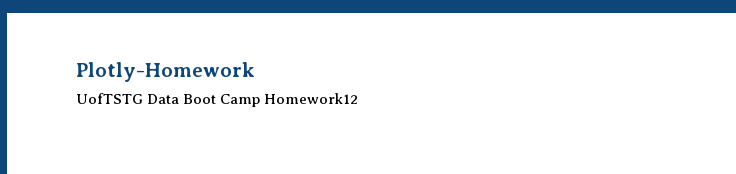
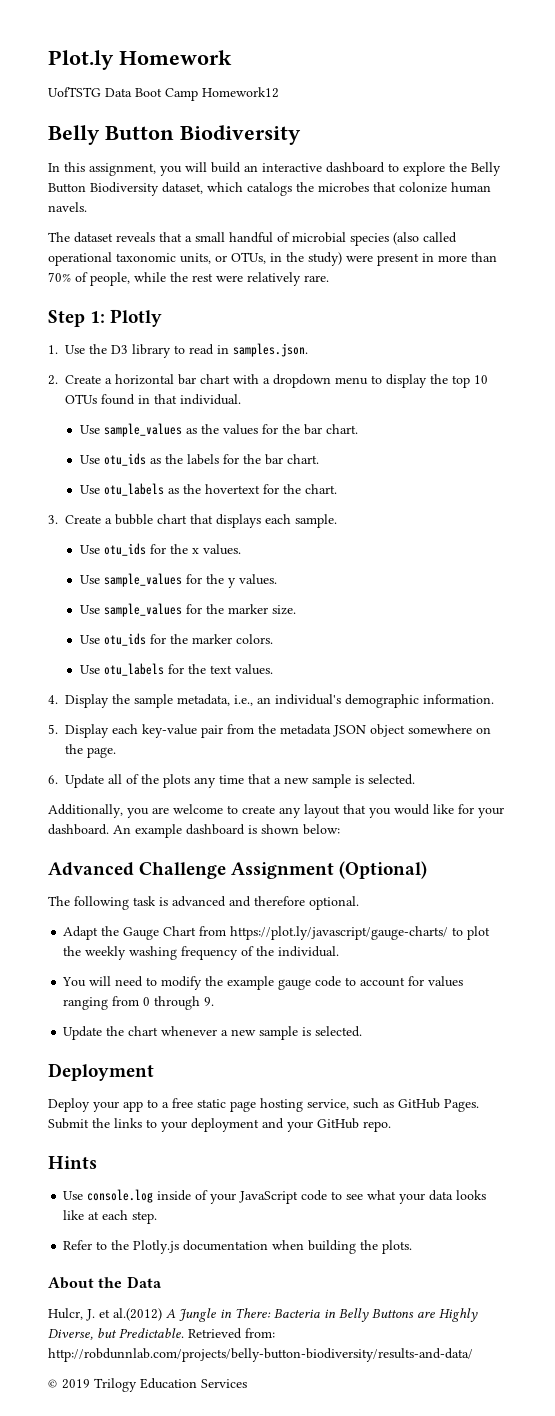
- Plotly-Homework
+ Plot.ly Homework
  UofTSTG Data Boot Camp Homework12
+ Belly Button Biodiversity
+ In this assignment, you will build an interactive dashboard to explore the Belly Button Biodiversity dataset, which catalogs the microbes that colonize human navels.
+ The dataset reveals that a small handful of microbial species (also called operational taxonomic units, or OTUs, in the study) were present in more than 70% of people, while the rest were relatively rare.
+ Step 1: Plotly
+ 1. Use the D3 library to read in samples.json.
+ 2. Create a horizontal bar chart with a dropdown menu to display the top 10 OTUs found in that individual.
+ Use sample_values as the values for the bar chart.
+ Use otu_ids as the labels for the bar chart.
+ Use otu_labels as the hovertext for the chart.
+ 3. Create a bubble chart that displays each sample.
+ Use otu_ids for the x values.
+ Use sample_values for the y values.
+ Use sample_values for the marker size.
+ Use otu_ids for the marker colors.
+ Use otu_labels for the text values.
+ 4. Display the sample metadata, i.e., an individual's demographic information.
+ 5. Display each key-value pair from the metadata JSON object somewhere on the page.
+ 6. Update all of the plots any time that a new sample is selected.
+ Additionally, you are welcome to create any layout that you would like for your dashboard. An example dashboard is shown below:
+ Advanced Challenge Assignment (Optional)
+ The following task is advanced and therefore optional.
+ Adapt the Gauge Chart from https://plot.ly/javascript/gauge-charts/ to plot the weekly washing frequency of the individual.
+ You will need to modify the example gauge code to account for values ranging from 0 through 9.
+ Update the chart whenever a new sample is selected.
+ Deployment
+ Deploy your app to a free static page hosting service, such as GitHub Pages. Submit the links to your deployment and your GitHub repo.
+ Hints
+ Use console.log inside of your JavaScript code to see what your data looks like at each step.
+ Refer to the Plotly.js documentation when building the plots.
+ About the Data
+ Hulcr, J. et al.(2012) A Jungle in There: Bacteria in Belly Buttons are Highly Diverse, but Predictable. Retrieved from: http://robdunnlab.com/projects/belly-button-biodiversity/results-and-data/
+ © 2019 Trilogy Education Services

